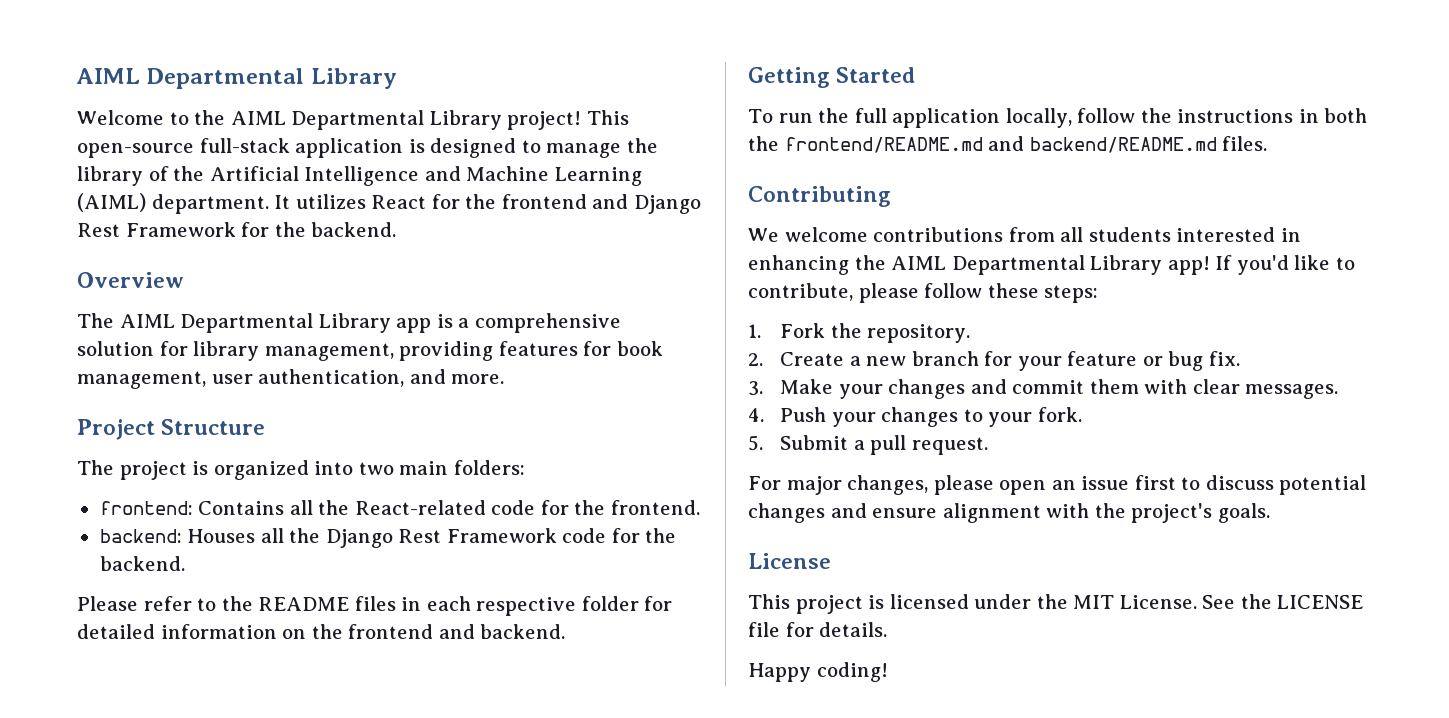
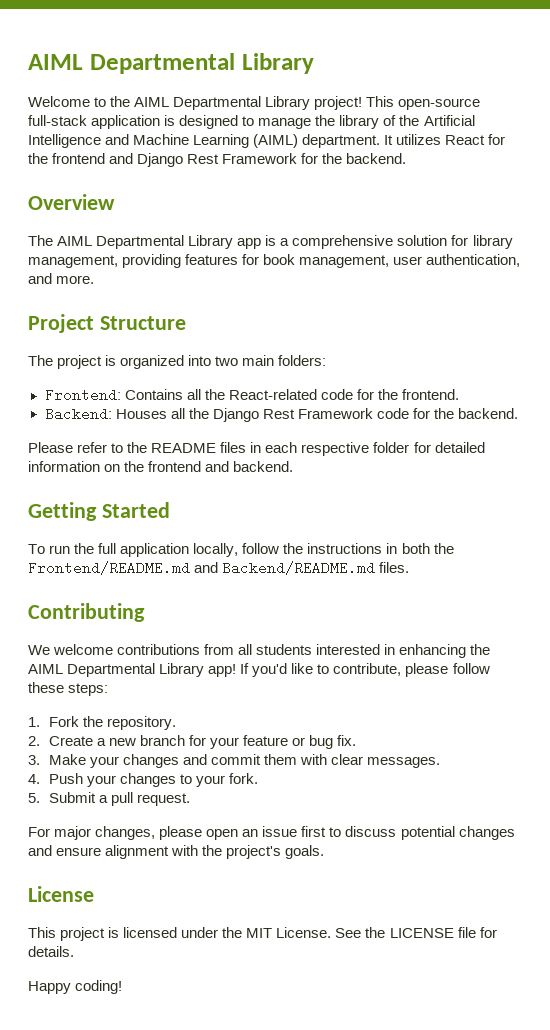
- frontend: Contains all the React-related code for the frontend.
+ Frontend: Contains all the React-related code for the frontend.
- backend: Houses all the Django Rest Framework code for the backend.
+ Backend: Houses all the Django Rest Framework code for the backend.
- To run the full application locally, follow the instructions in both the frontend/README.md and backend/README.md files.
+ To run the full application locally, follow the instructions in both the Frontend/README.md and Backend/README.md files.

